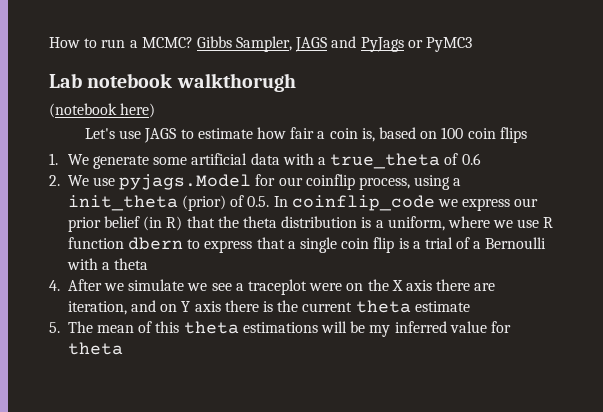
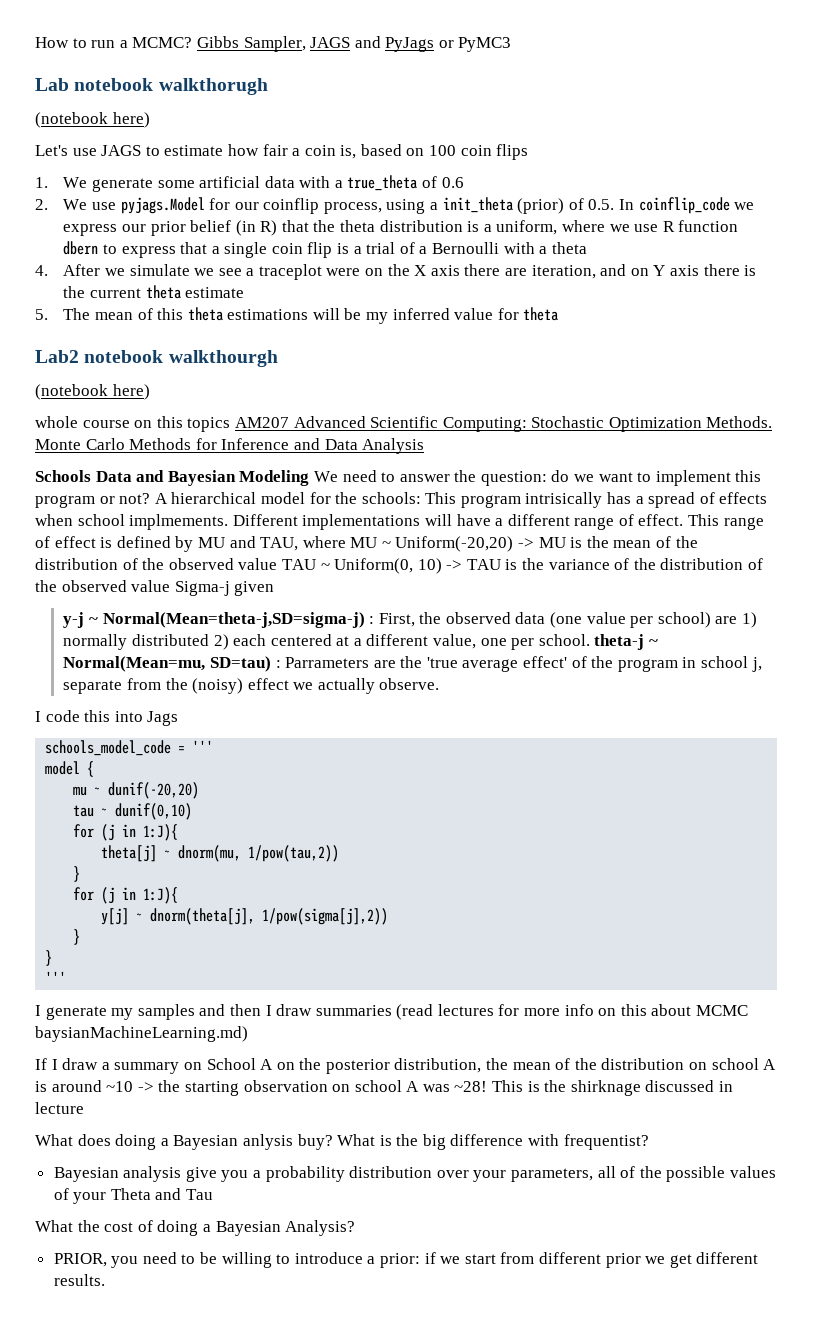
+ Lab2 notebook walkthourgh
+ (notebook here)
+ whole course on this topics AM207 Advanced Scientific Computing: Stochastic Optimization Methods. Monte Carlo Methods for Inference and Data Analysis
+ Schools Data and Bayesian Modeling We need to answer the question: do we want to implement this program or not? A hierarchical model for the schools: This program intrisically has a spread of effects when school implmements. Different implementations will have a different range of effect. This range of effect is defined by MU and TAU, where MU ~ Uniform(-20,20) -> MU is the mean of the distribution of the observed value TAU ~ Uniform(0, 10) -> TAU is the variance of the distribution of the observed value Sigma-j given
+ y-j ~ Normal(Mean=theta-j,SD=sigma-j) : First, the observed data (one value per school) are 1) normally distributed 2) each centered at a different value, one per school. theta-j ~ Normal(Mean=mu, SD=tau) : Parrameters are the 'true average effect' of the program in school j, separate from the (noisy) effect we actually observe.
+ I code this into Jags
+ schools_model_code = '''
+ model {
+ mu ~ dunif(-20,20)
+ tau ~ dunif(0,10)
+ for (j in 1:J){
+ theta[j] ~ dnorm(mu, 1/pow(tau,2))
+ }
+ for (j in 1:J){
+ y[j] ~ dnorm(theta[j], 1/pow(sigma[j],2))
+ }
+ }
+ '''
+ I generate my samples and then I draw summaries (read lectures for more info on this about MCMC baysianMachineLearning.md)
+ If I draw a summary on School A on the posterior distribution, the mean of the distribution on school A is around ~10 -> the starting observation on school A was ~28! This is the shirknage discussed in lecture
+ What does doing a Bayesian anlysis buy? What is the big difference with frequentist?
+ Bayesian analysis give you a probability distribution over your parameters, all of the possible values of your Theta and Tau
+ What the cost of doing a Bayesian Analysis?
+ PRIOR, you need to be willing to introduce a prior: if we start from different prior we get different results.

